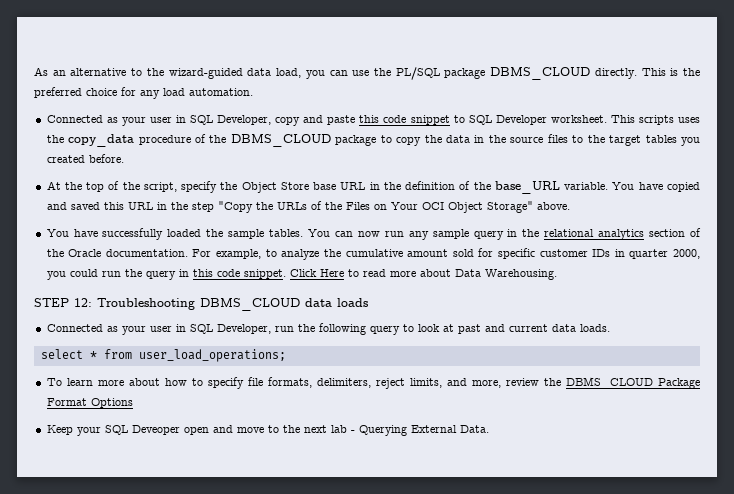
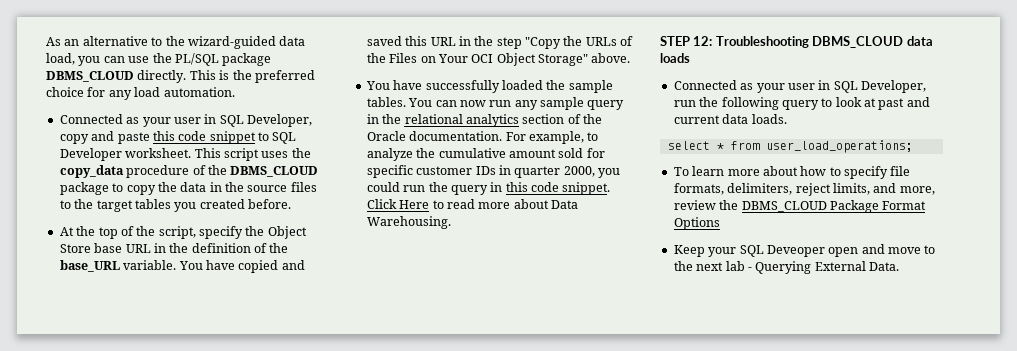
- This scripts uses the copy_data procedure of the DBMS_CLOUD package to copy the data in the source files to the target tables you created before.
+ This script uses the copy_data procedure of the DBMS_CLOUD package to copy the data in the source files to the target tables you created before.

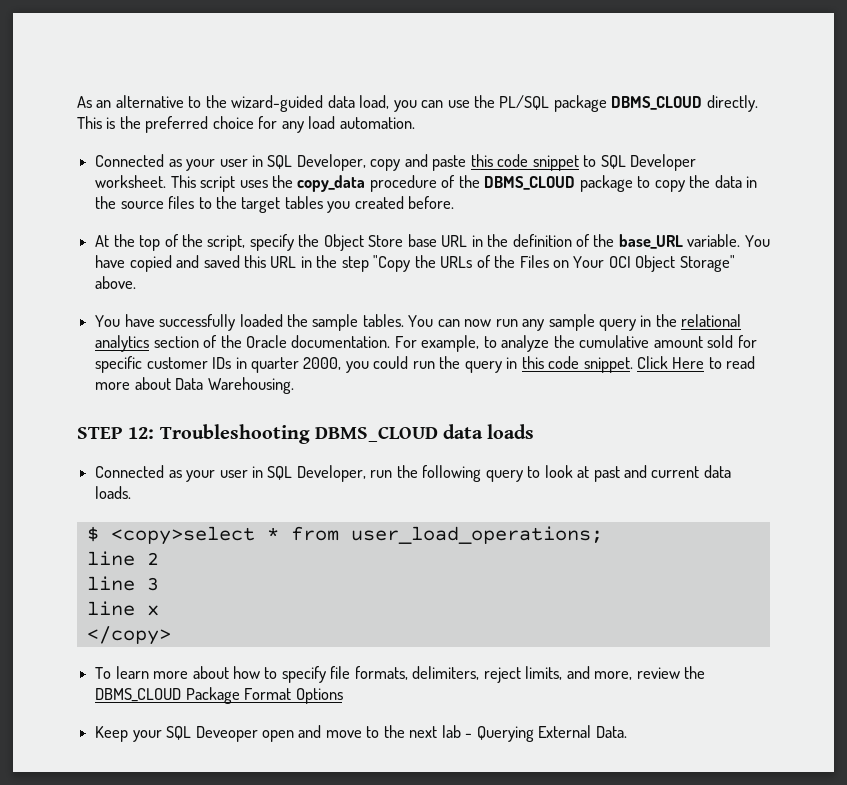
- select * from user_load_operations;
+ $ <copy>select * from user_load_operations;
+ line 2
+ line 3
+ line x
+ </copy>

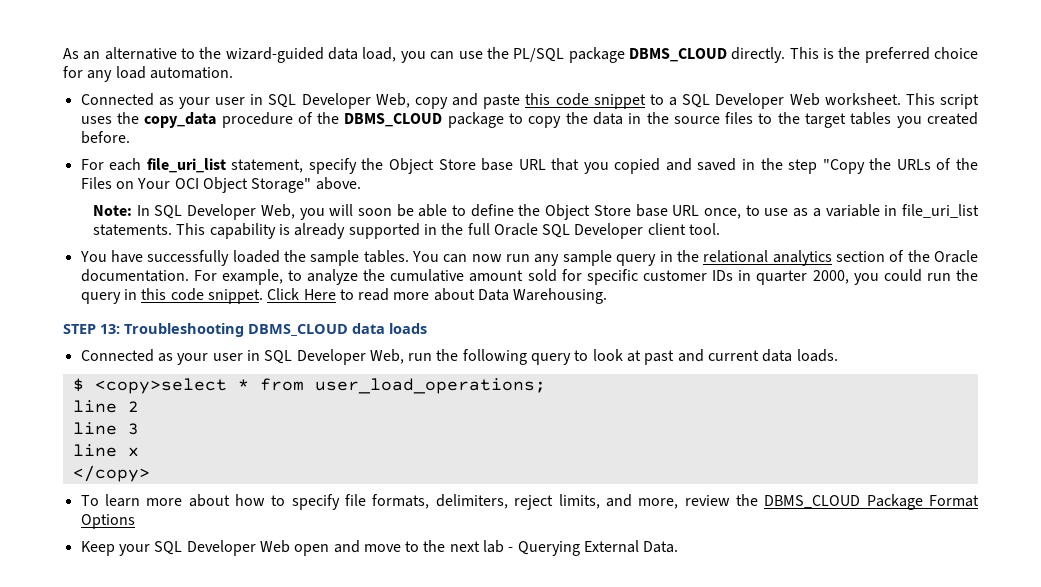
- Connected as your user in SQL Developer, copy and paste this code snippet to SQL Developer worksheet.
+ Connected as your user in SQL Developer Web, copy and paste this code snippet to a SQL Developer Web worksheet.
- At the top of the script, specify the Object Store base URL in the definition of the base_URL variable. You have copied and saved this URL in the step "Copy the URLs of the Files on Your OCI Object Storage" above.
+ For each file_uri_list statement, specify the Object Store base URL that you copied and saved in the step "Copy the URLs of the Files on Your OCI Object Storage" above.
+ Note: In SQL Developer Web, you will soon be able to define the Object Store base URL once, to use as a variable in file_uri_list statements. This capability is already supported in the full Oracle SQL Developer client tool.
- STEP 12: Troubleshooting DBMS_CLOUD data loads
+ STEP 13: Troubleshooting DBMS_CLOUD data loads
- Connected as your user in SQL Developer, run the following query to look at past and current data loads.
+ Connected as your user in SQL Developer Web, run the following query to look at past and current data loads.
- Keep your SQL Deveoper open and move to the next lab - Querying External Data.
+ Keep your SQL Developer Web open and move to the next lab - Querying External Data.

